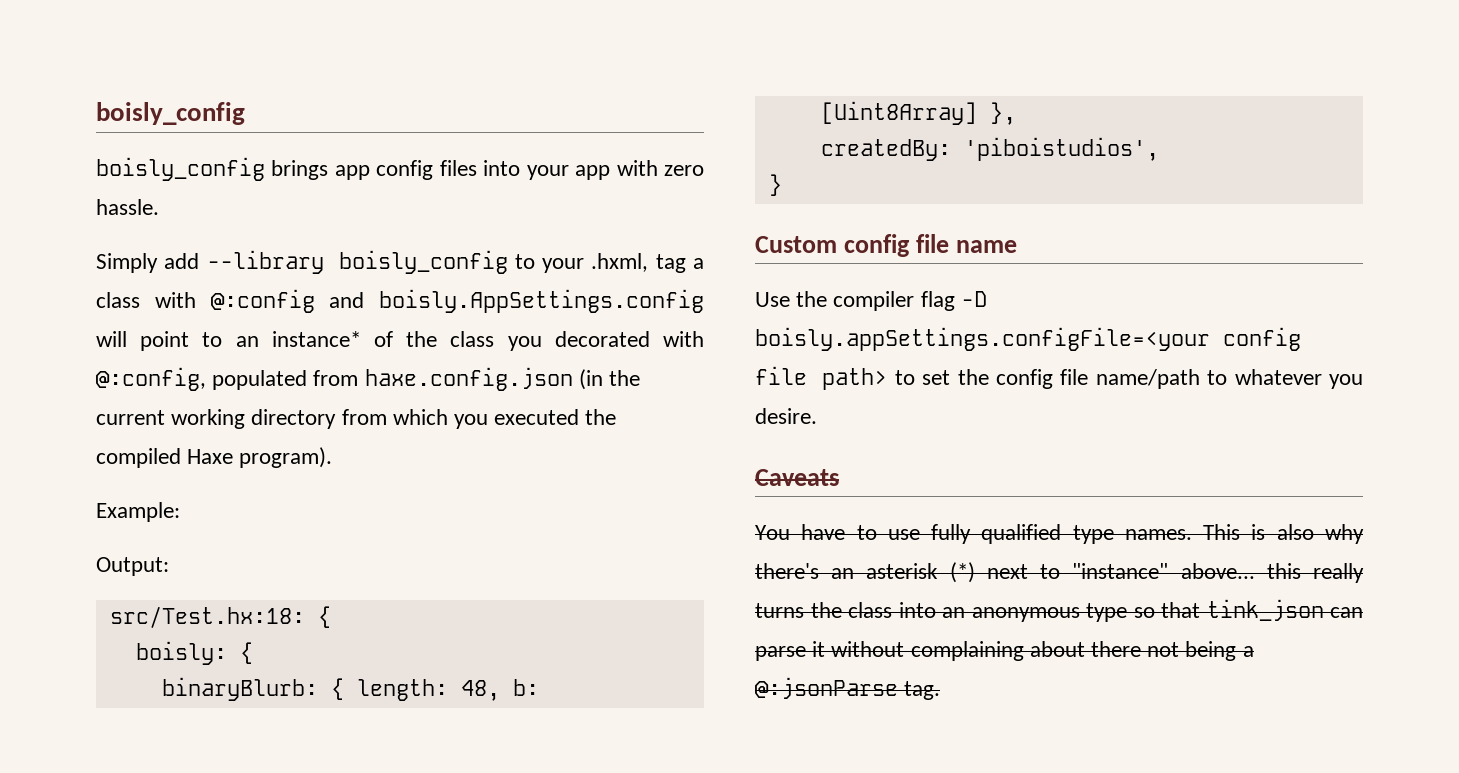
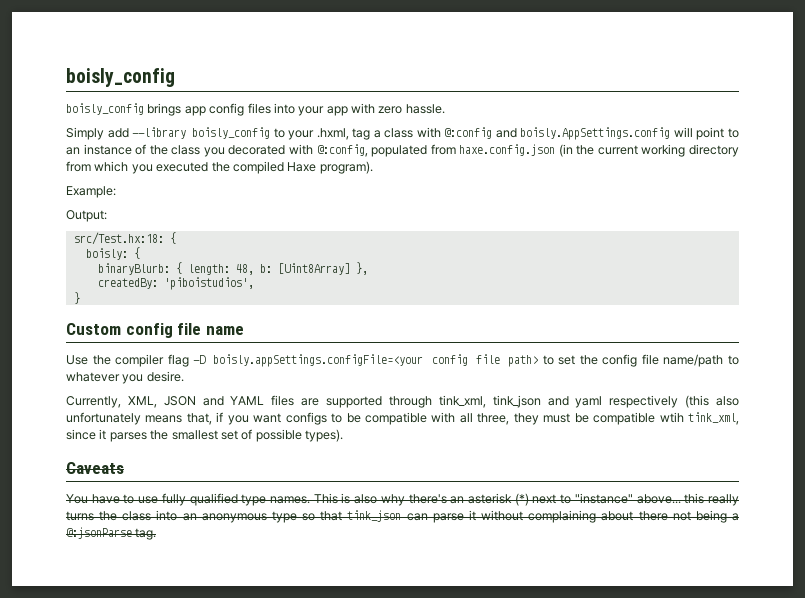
- Simply add --library boisly_config to your .hxml, tag a class with @:config and boisly.AppSettings.config will point to an instance* of the class you decorated with @:config, populated from haxe.config.json (in the current working directory from which you executed the compiled Haxe program).
+ Simply add --library boisly_config to your .hxml, tag a class with @:config and boisly.AppSettings.config will point to an instance of the class you decorated with @:config, populated from haxe.config.json (in the current working directory from which you executed the compiled Haxe program).
+ Currently, XML, JSON and YAML files are supported through tink_xml, tink_json and yaml respectively (this also unfortunately means that, if you want configs to be compatible with all three, they must be compatible wtih tink_xml, since it parses the smallest set of possible types).

